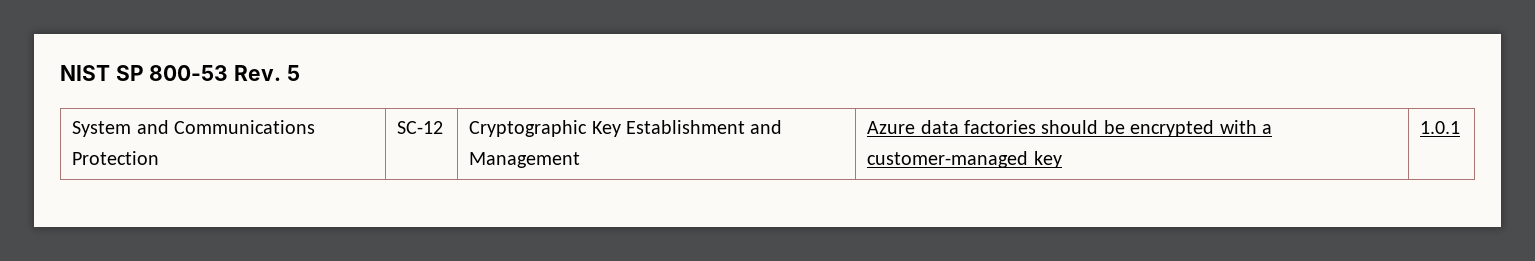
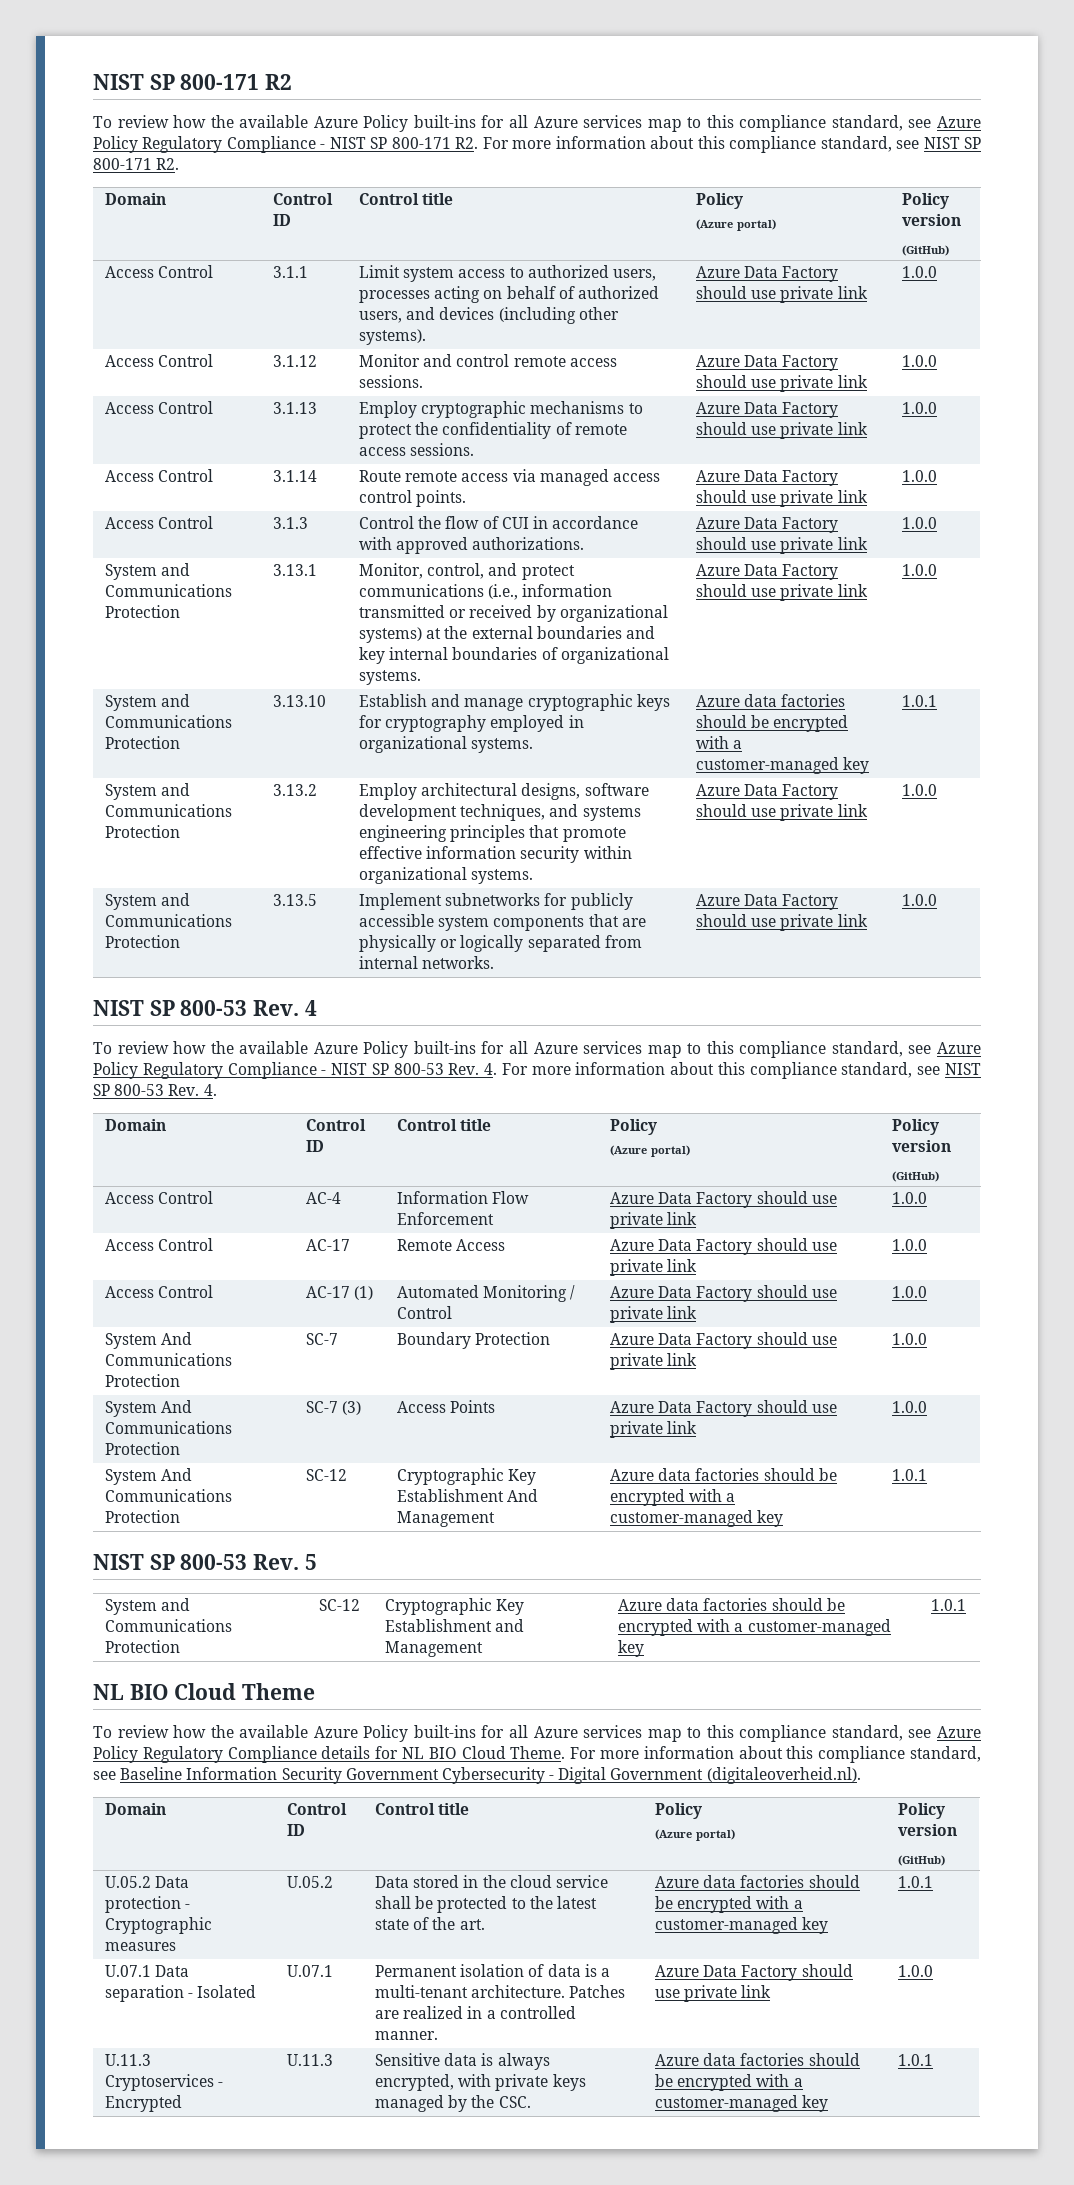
+ NIST SP 800-171 R2
+ To review how the available Azure Policy built-ins for all Azure services map to this compliance standard, see Azure Policy Regulatory Compliance - NIST SP 800-171 R2. For more information about this compliance standard, see NIST SP 800-171 R2.
+ Domain | Control ID | Control title | Policy
+ (Azure portal) | Policy version
+ (GitHub)
+ Access Control | 3.1.1 | Limit system access to authorized users, processes acting on behalf of authorized users, and devices (including other systems). | Azure Data Factory should use private link | 1.0.0
+ Access Control | 3.1.12 | Monitor and control remote access sessions. | Azure Data Factory should use private link | 1.0.0
+ Access Control | 3.1.13 | Employ cryptographic mechanisms to protect the confidentiality of remote access sessions. | Azure Data Factory should use private link | 1.0.0
+ Access Control | 3.1.14 | Route remote access via managed access control points. | Azure Data Factory should use private link | 1.0.0
+ Access Control | 3.1.3 | Control the flow of CUI in accordance with approved authorizations. | Azure Data Factory should use private link | 1.0.0
+ System and Communications Protection | 3.13.1 | Monitor, control, and protect communications (i.e., information transmitted or received by organizational systems) at the external boundaries and key internal boundaries of organizational systems. | Azure Data Factory should use private link | 1.0.0
+ System and Communications Protection | 3.13.10 | Establish and manage cryptographic keys for cryptography employed in organizational systems. | Azure data factories should be encrypted with a customer-managed key | 1.0.1
+ System and Communications Protection | 3.13.2 | Employ architectural designs, software development techniques, and systems engineering principles that promote effective information security within organizational systems. | Azure Data Factory should use private link | 1.0.0
+ System and Communications Protection | 3.13.5 | Implement subnetworks for publicly accessible system components that are physically or logically separated from internal networks. | Azure Data Factory should use private link | 1.0.0
+ NIST SP 800-53 Rev. 4
+ To review how the available Azure Policy built-ins for all Azure services map to this compliance standard, see Azure Policy Regulatory Compliance - NIST SP 800-53 Rev. 4. For more information about this compliance standard, see NIST SP 800-53 Rev. 4.
+ Domain | Control ID | Control title | Policy
+ (Azure portal) | Policy version
+ (GitHub)
+ Access Control | AC-4 | Information Flow Enforcement | Azure Data Factory should use private link | 1.0.0
+ Access Control | AC-17 | Remote Access | Azure Data Factory should use private link | 1.0.0
+ Access Control | AC-17 (1) | Automated Monitoring / Control | Azure Data Factory should use private link | 1.0.0
+ System And Communications Protection | SC-7 | Boundary Protection | Azure Data Factory should use private link | 1.0.0
+ System And Communications Protection | SC-7 (3) | Access Points | Azure Data Factory should use private link | 1.0.0
+ System And Communications Protection | SC-12 | Cryptographic Key Establishment And Management | Azure data factories should be encrypted with a customer-managed key | 1.0.1
+ NL BIO Cloud Theme
+ To review how the available Azure Policy built-ins for all Azure services map to this compliance standard, see Azure Policy Regulatory Compliance details for NL BIO Cloud Theme. For more information about this compliance standard, see Baseline Information Security Government Cybersecurity - Digital Government (digitaleoverheid.nl).
+ Domain | Control ID | Control title | Policy
+ (Azure portal) | Policy version
+ (GitHub)
+ U.05.2 Data protection - Cryptographic measures | U.05.2 | Data stored in the cloud service shall be protected to the latest state of the art. | Azure data factories should be encrypted with a customer-managed key | 1.0.1
+ U.07.1 Data separation - Isolated | U.07.1 | Permanent isolation of data is a multi-tenant architecture. Patches are realized in a controlled manner. | Azure Data Factory should use private link | 1.0.0
+ U.11.3 Cryptoservices - Encrypted | U.11.3 | Sensitive data is always encrypted, with private keys managed by the CSC. | Azure data factories should be encrypted with a customer-managed key | 1.0.1

